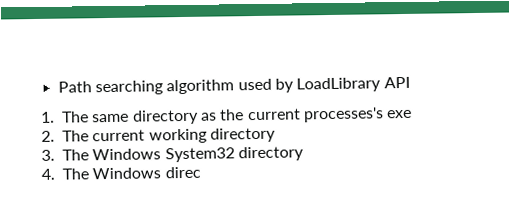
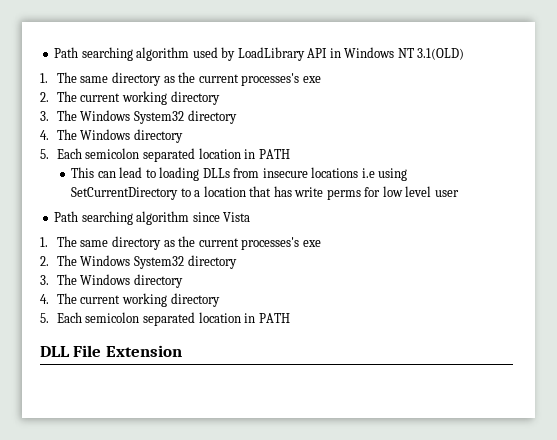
- Path searching algorithm used by LoadLibrary API
+ Path searching algorithm used by LoadLibrary API in Windows NT 3.1(OLD)
- 4. The Windows direc
+ 4. The Windows directory
+ 5. Each semicolon separated location in PATH
+ This can lead to loading DLLs from insecure locations i.e using SetCurrentDirectory to a location that has write perms for low level user
+ Path searching algorithm since Vista
+ 1. The same directory as the current processes's exe
+ 2. The Windows System32 directory
+ 3. The Windows directory
+ 4. The current working directory
+ 5. Each semicolon separated location in PATH
+ DLL File Extension

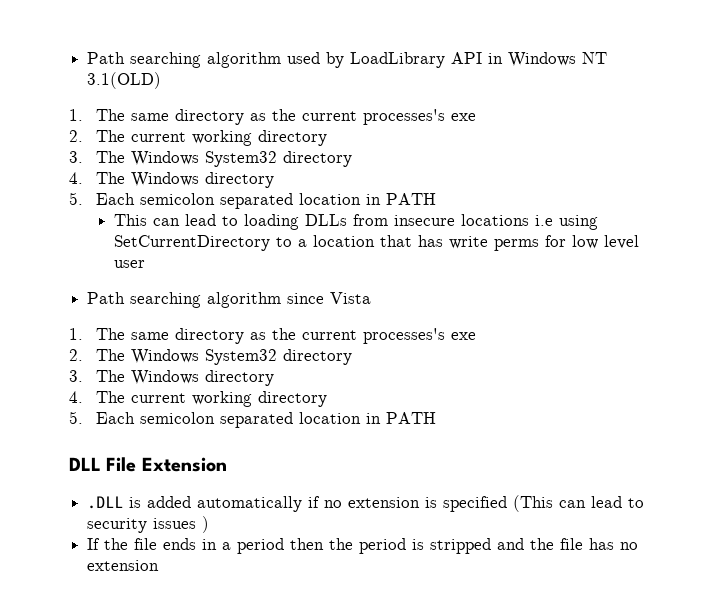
+ .DLL is added automatically if no extension is specified (This can lead to security issues )
+ If the file ends in a period then the period is stripped and the file has no extension

